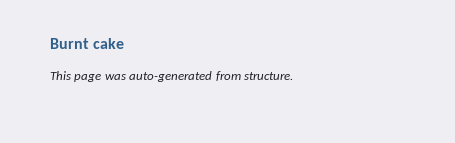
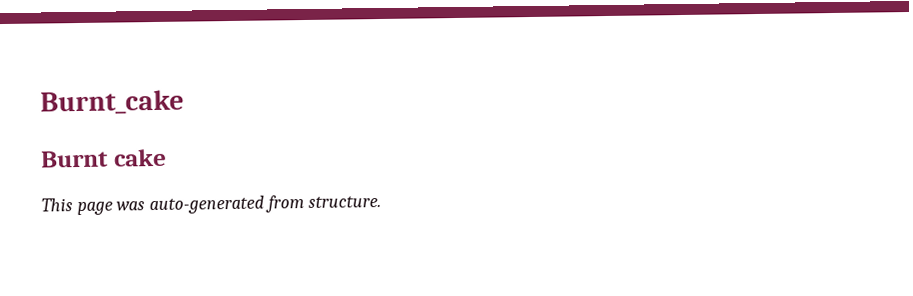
+ Burnt_cake

